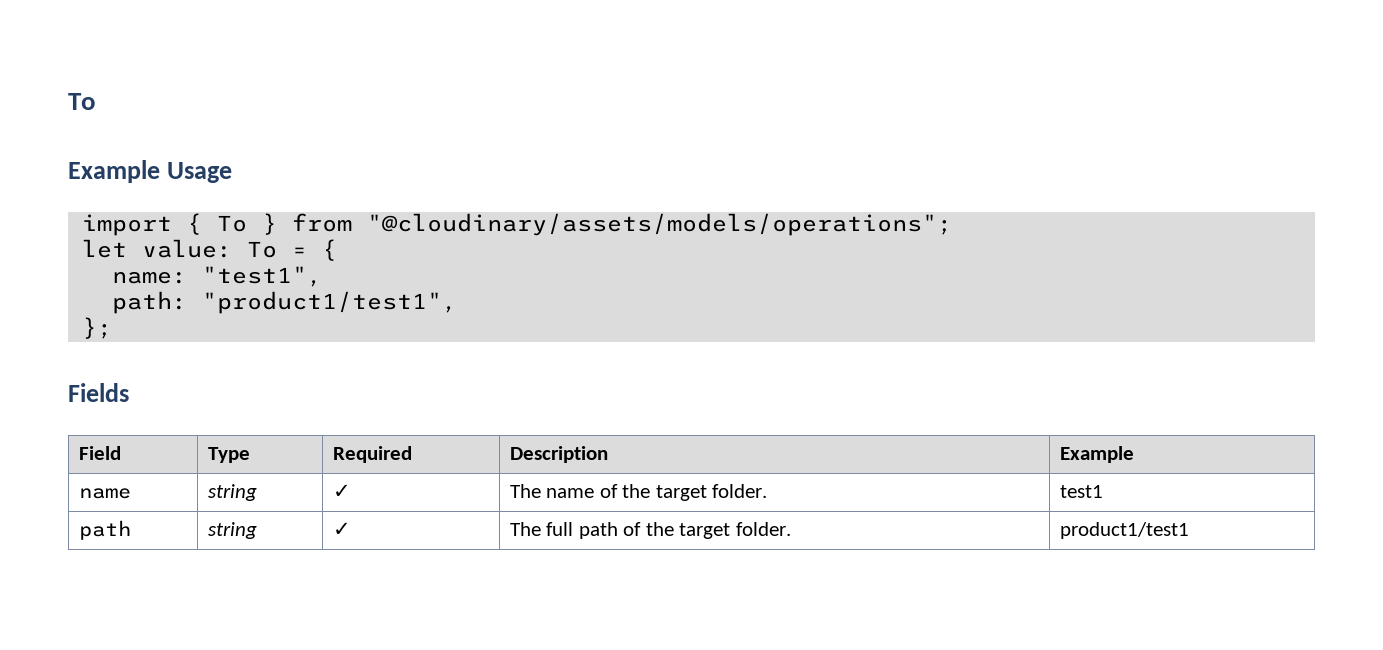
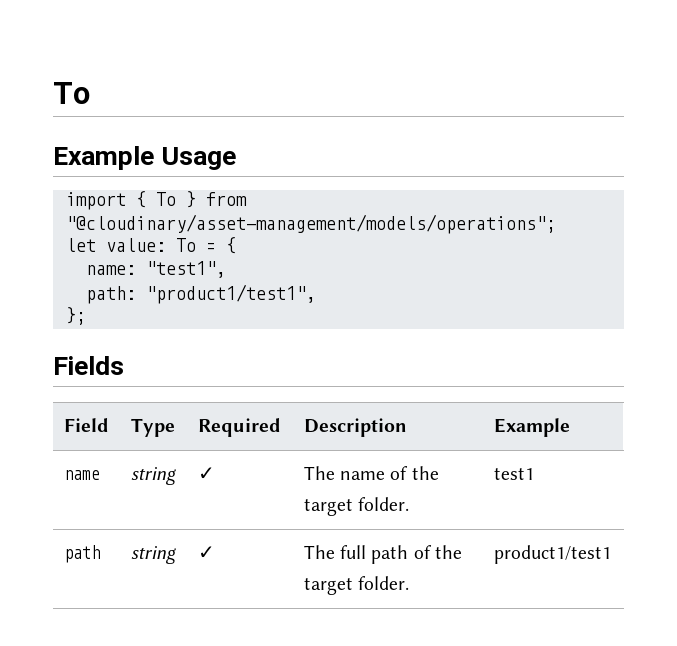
- import { To } from "@cloudinary/assets/models/operations";
+ import { To } from "@cloudinary/asset-management/models/operations";

